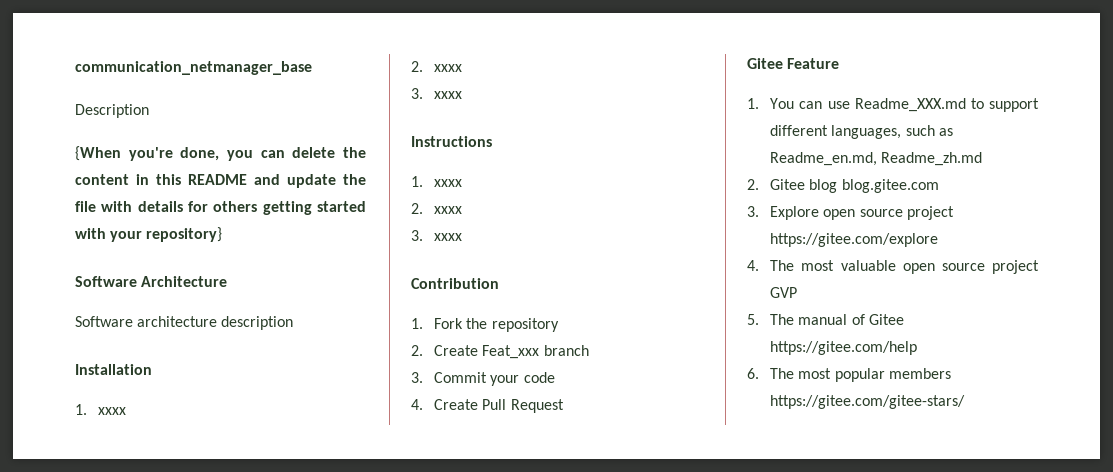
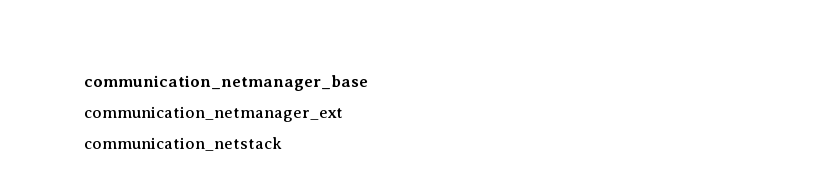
- Description
- {When you're done, you can delete the content in this README and update the file with details for others getting started with your repository}
- Software Architecture
- Software architecture description
- Installation
- 1. xxxx
- 2. xxxx
- 3. xxxx
- Instructions
- 1. xxxx
- 2. xxxx
- 3. xxxx
- Contribution
- 1. Fork the repository
- 2. Create Feat_xxx branch
- 3. Commit your code
- 4. Create Pull Request
- Gitee Feature
- 1. You can use Readme_XXX.md to support different languages, such as Readme_en.md, Readme_zh.md
- 2. Gitee blog blog.gitee.com
- 3. Explore open source project https://gitee.com/explore
- 4. The most valuable open source project GVP
- 5. The manual of Gitee https://gitee.com/help
- 6. The most popular members https://gitee.com/gitee-stars/
+ communication_netmanager_ext
+ communication_netstack

